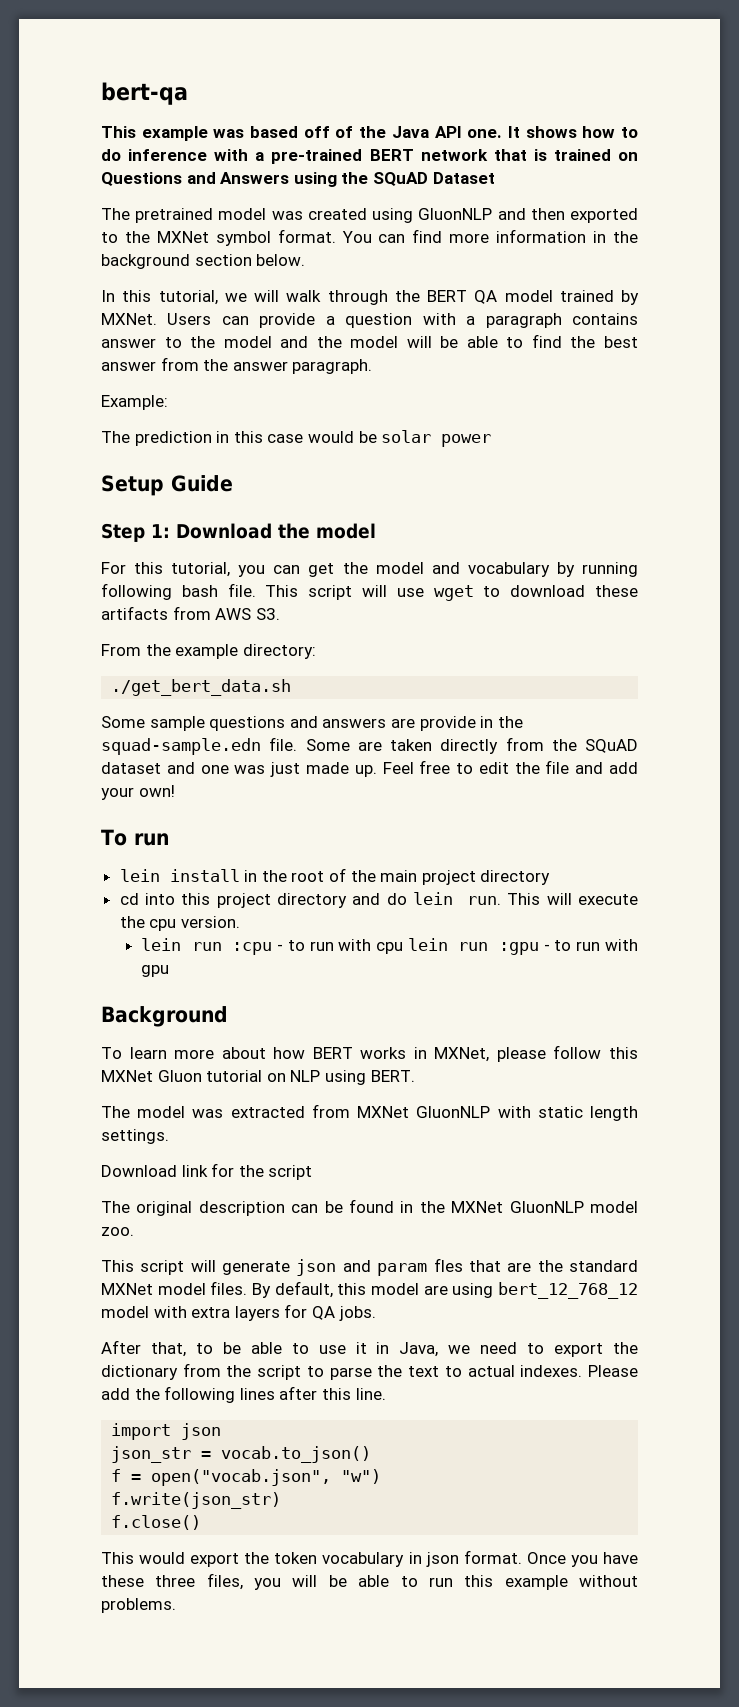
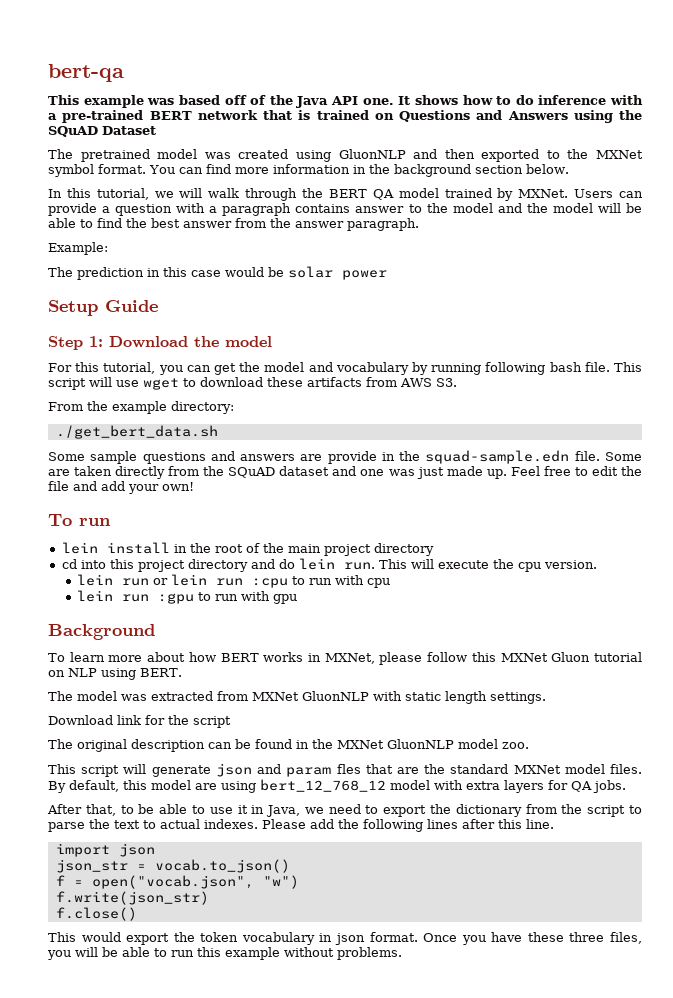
- lein run :cpu - to run with cpu lein run :gpu - to run with gpu
+ lein run or lein run :cpu to run with cpu
+ lein run :gpu to run with gpu

